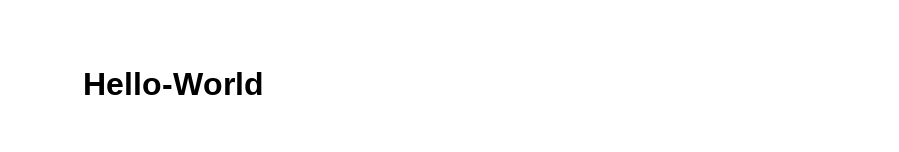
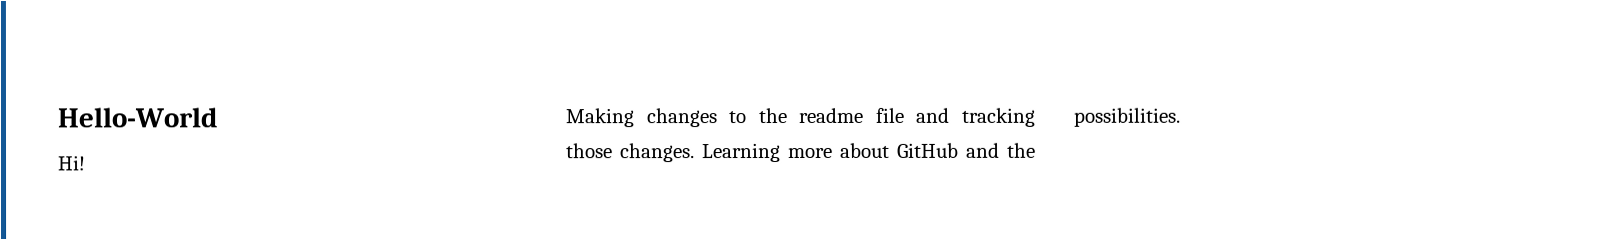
+ Hi!
+ Making changes to the readme file and tracking those changes. Learning more about GitHub and the possibilities.

